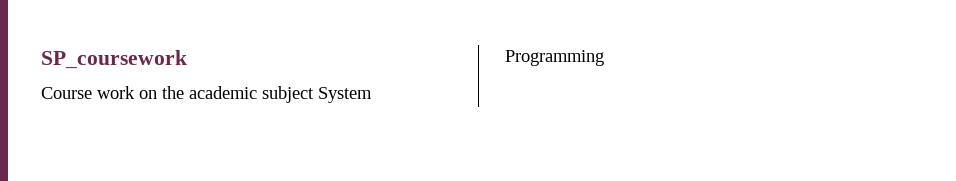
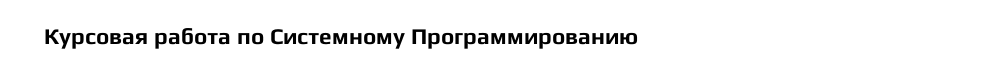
- SP_coursework
- Course work on the academic subject System Programming
+ Курсовая работа по Системному Программированию

